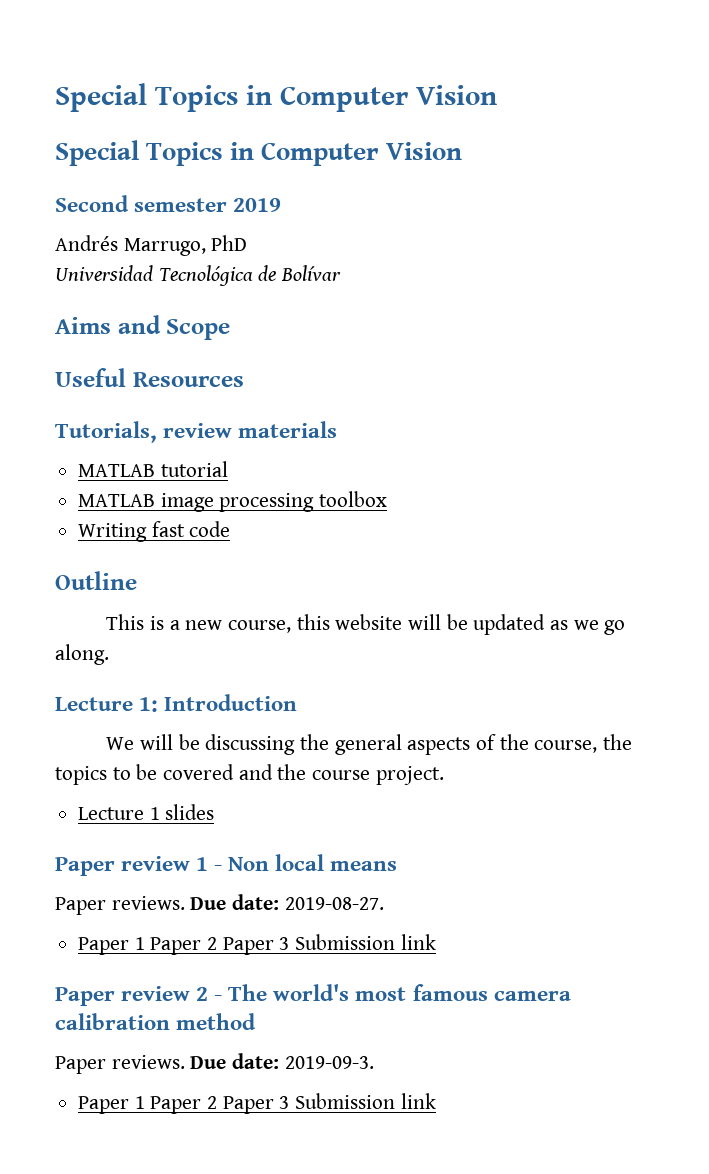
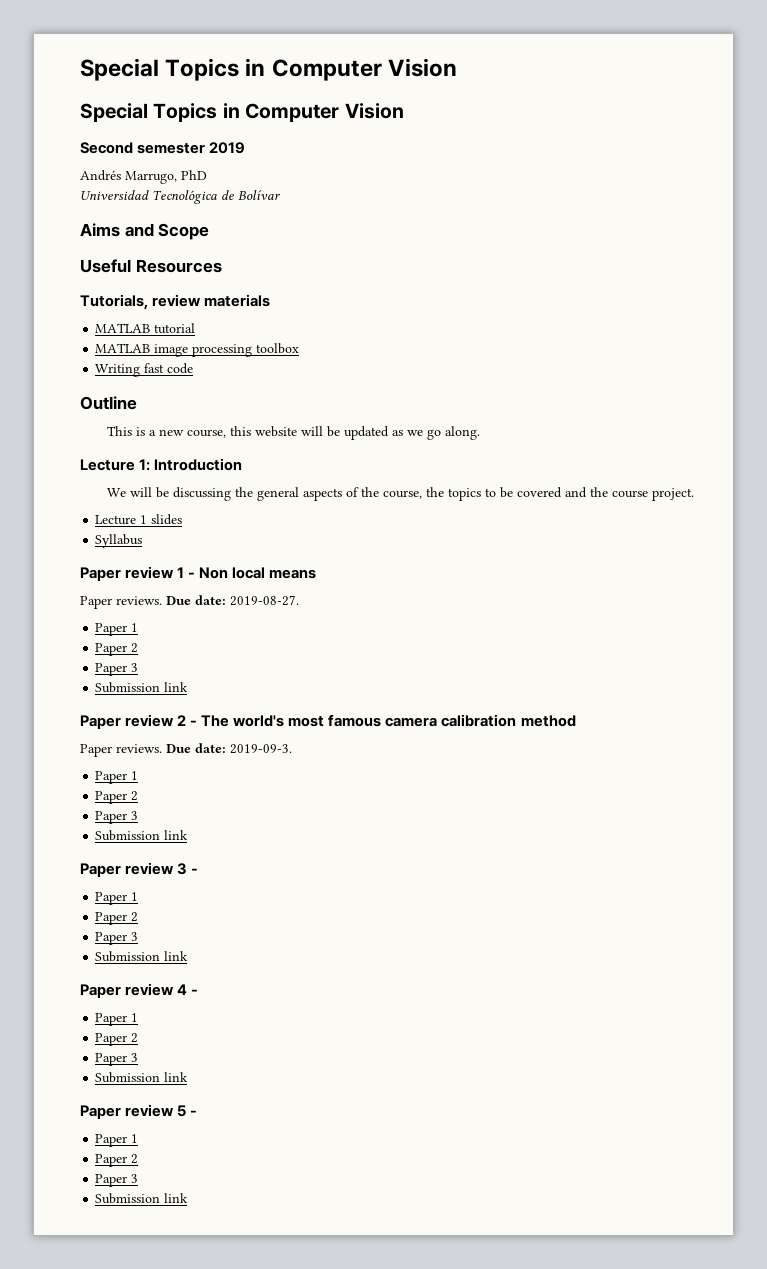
+ Syllabus
  Due date: 2019-08-27.
- Paper 1 Paper 2 Paper 3 Submission link
+ Paper 1
+ Paper 2
+ Paper 3
+ Submission link
  Due date: 2019-09-3.
- Paper 1 Paper 2 Paper 3 Submission link
+ Paper 1
+ Paper 2
+ Paper 3
+ Submission link
+ Paper review 3 -
+ Paper 1
+ Paper 2
+ Paper 3
+ Submission link
+ Paper review 4 -
+ Paper 1
+ Paper 2
+ Paper 3
+ Submission link
+ Paper review 5 -
+ Paper 1
+ Paper 2
+ Paper 3
+ Submission link

